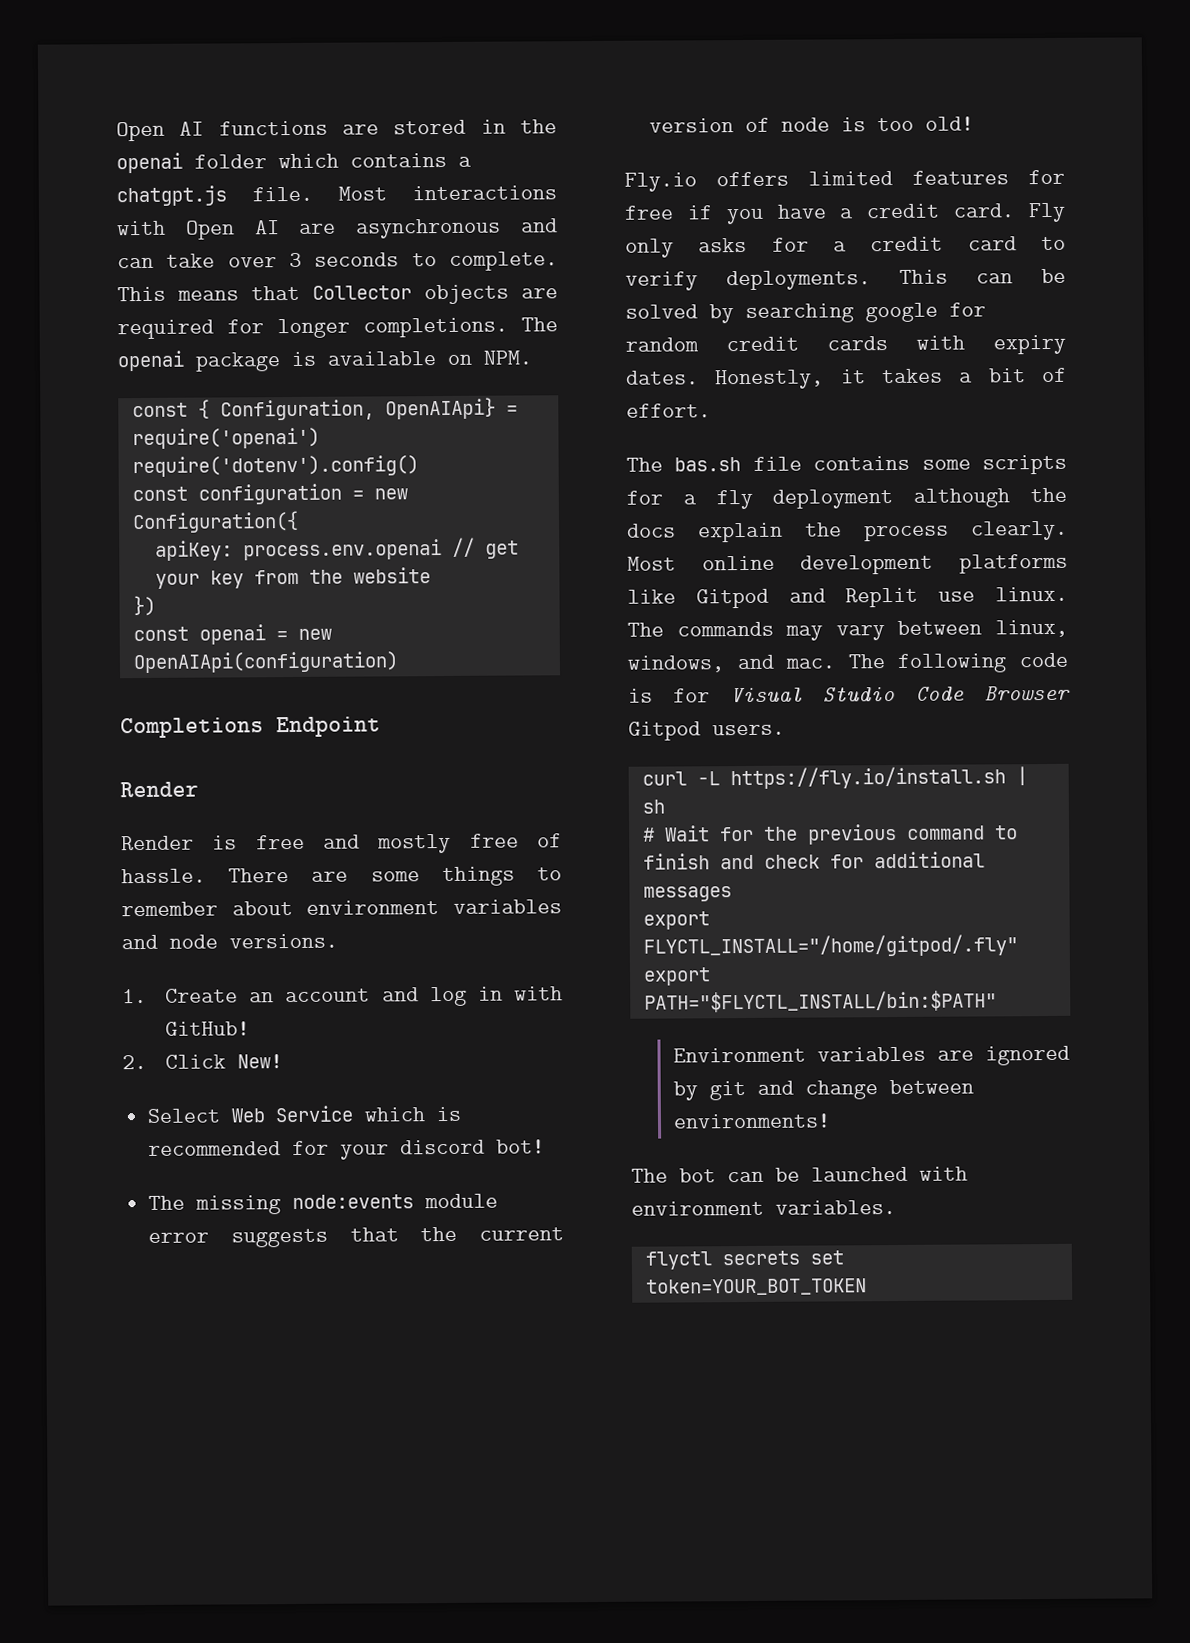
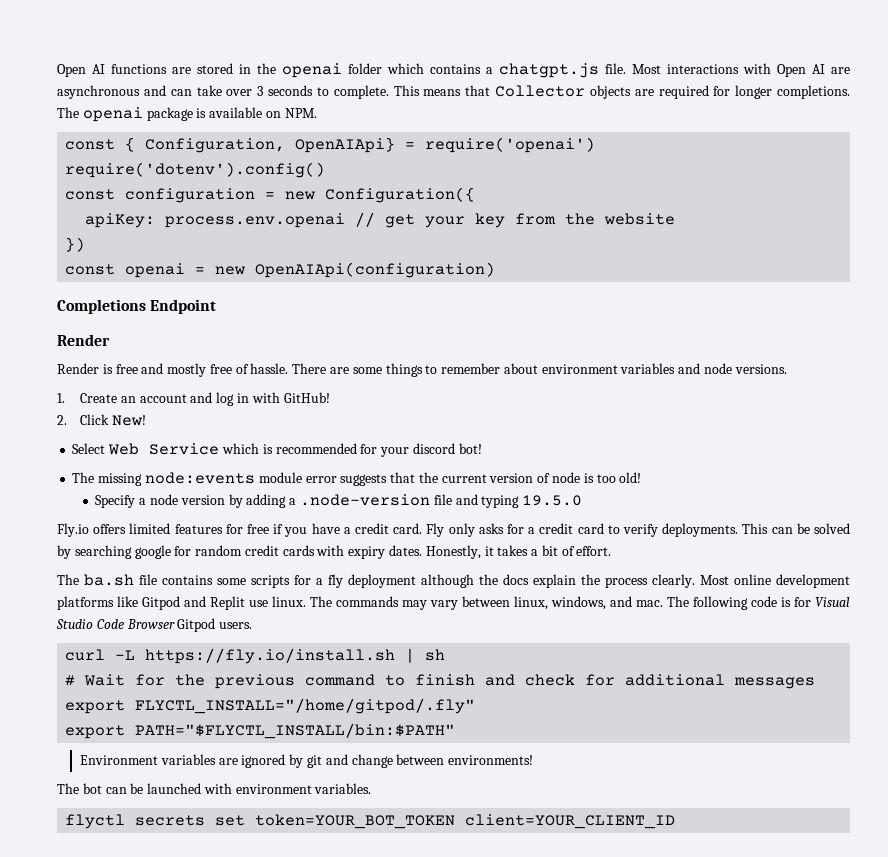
+ Specify a node version by adding a .node-version file and typing 19.5.0
- The bas.sh file contains some scripts for a fly deployment although the docs explain the process clearly.
+ The ba.sh file contains some scripts for a fly deployment although the docs explain the process clearly.
- flyctl secrets set token=YOUR_BOT_TOKEN
+ flyctl secrets set token=YOUR_BOT_TOKEN client=YOUR_CLIENT_ID

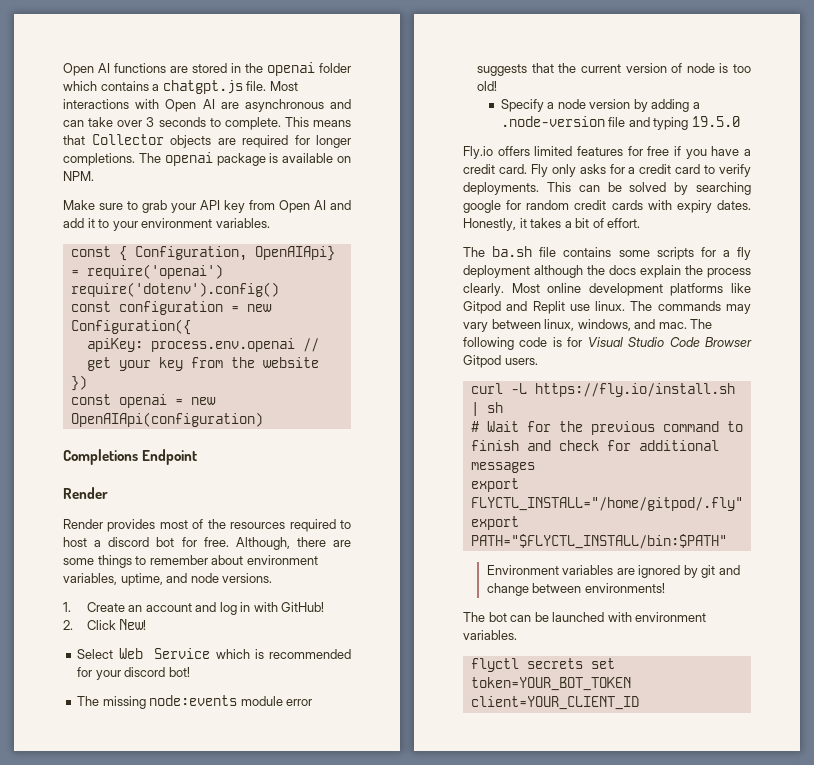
+ Make sure to grab your API key from Open AI and add it to your environment variables.
- Render is free and mostly free of hassle. There are some things to remember about environment variables and node versions.
+ Render provides most of the resources required to host a discord bot for free. Although, there are some things to remember about environment variables, uptime, and node versions.

